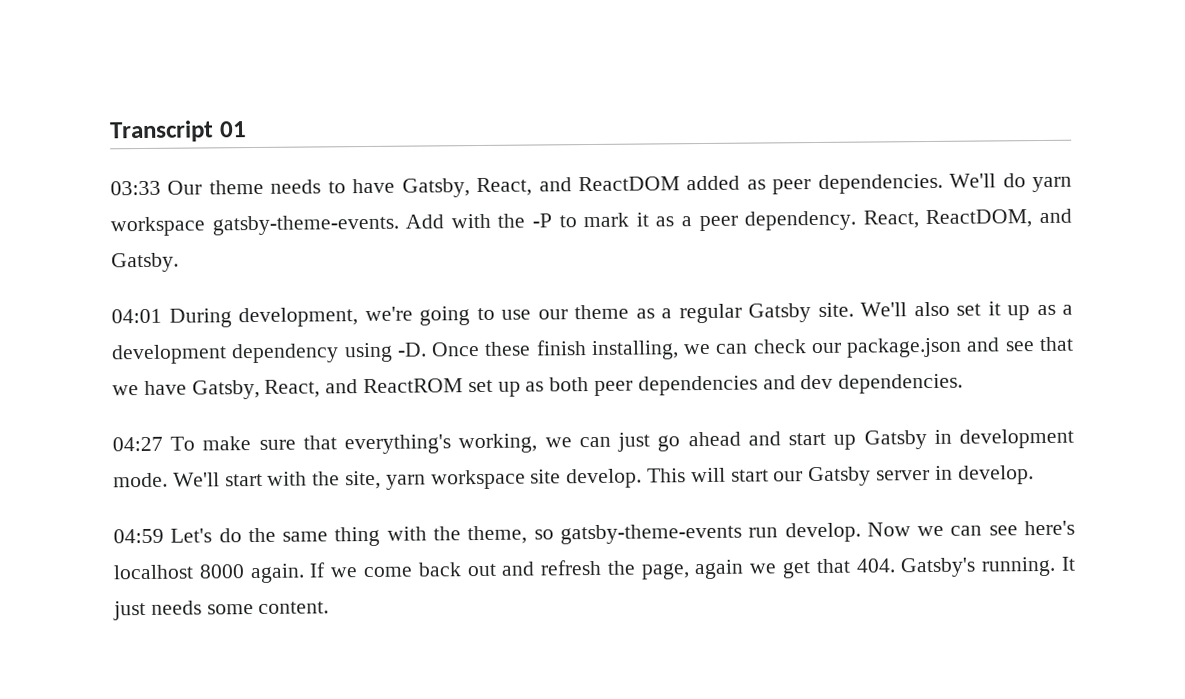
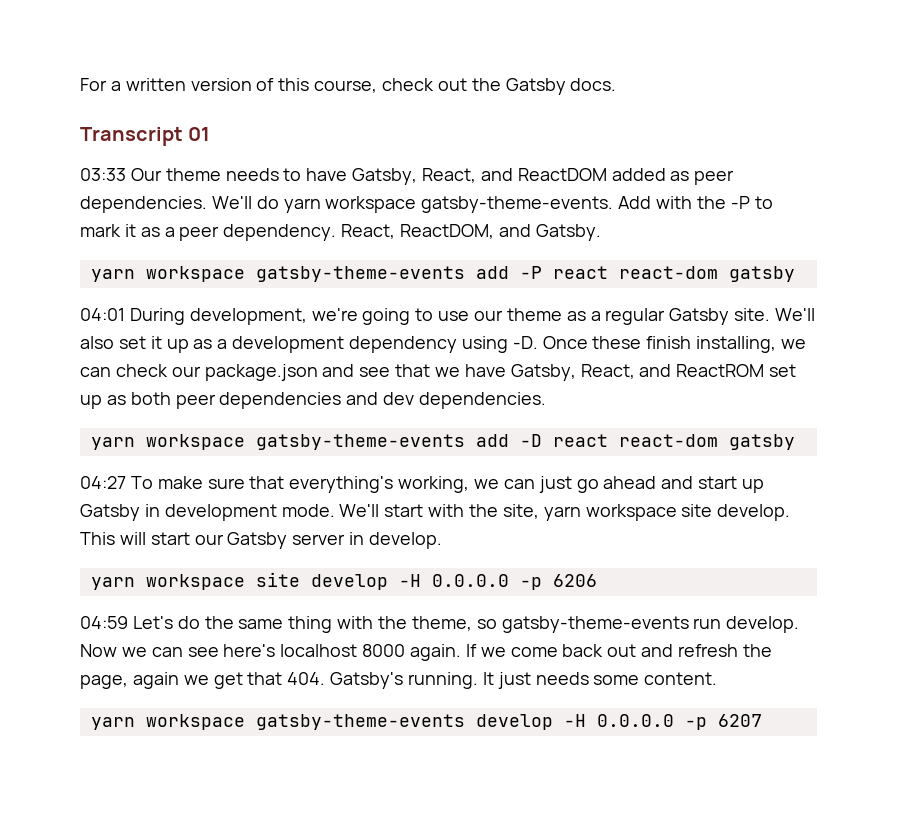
+ For a written version of this course, check out the Gatsby docs.
+ yarn workspace gatsby-theme-events add -P react react-dom gatsby
+ yarn workspace gatsby-theme-events add -D react react-dom gatsby
+ yarn workspace site develop -H 0.0.0.0 -p 6206
+ yarn workspace gatsby-theme-events develop -H 0.0.0.0 -p 6207

